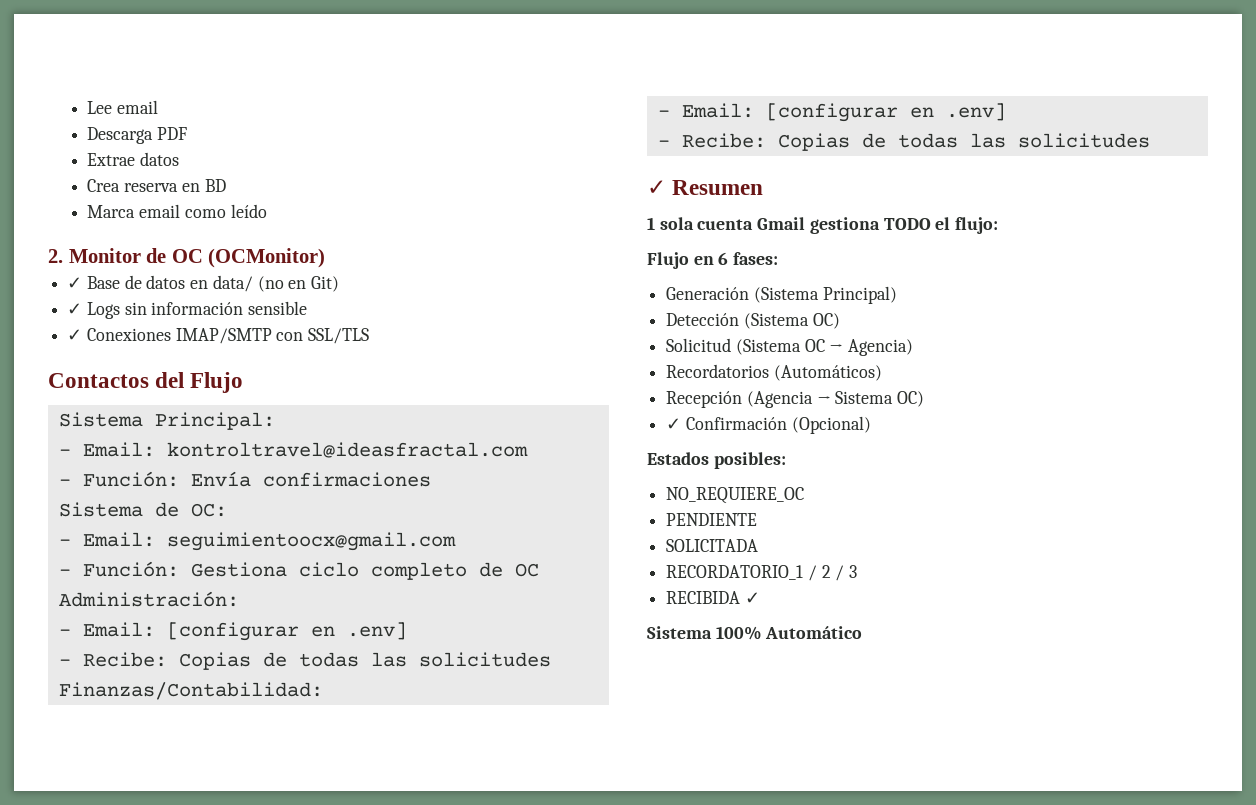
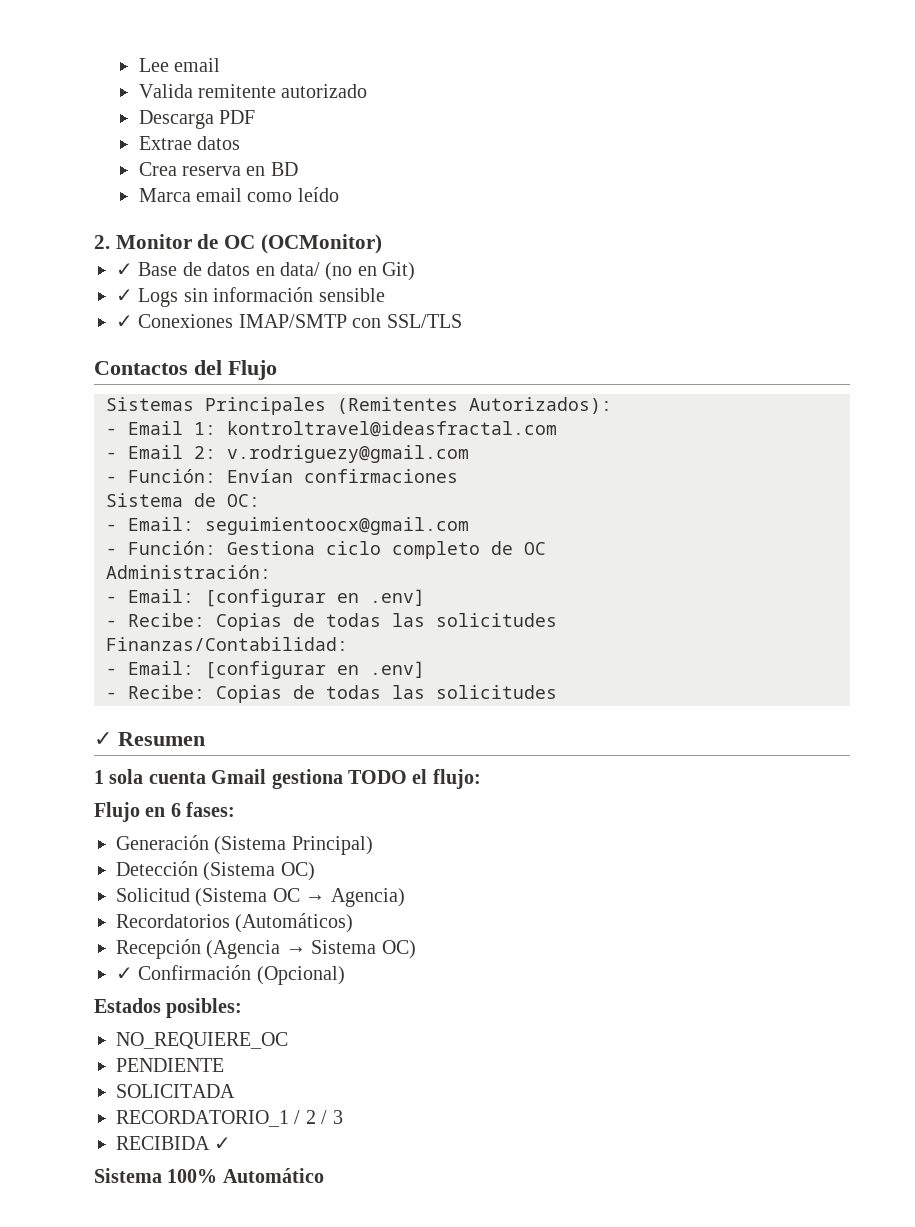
+ Valida remitente autorizado
- Sistema Principal:
- - Email: kontroltravel@ideasfractal.com
+ Sistemas Principales (Remitentes Autorizados):
+ - Email 1: kontroltravel@ideasfractal.com
- - Función: Envía confirmaciones
+ - Email 2: v.rodriguezy@gmail.com
+ - Función: Envían confirmaciones

